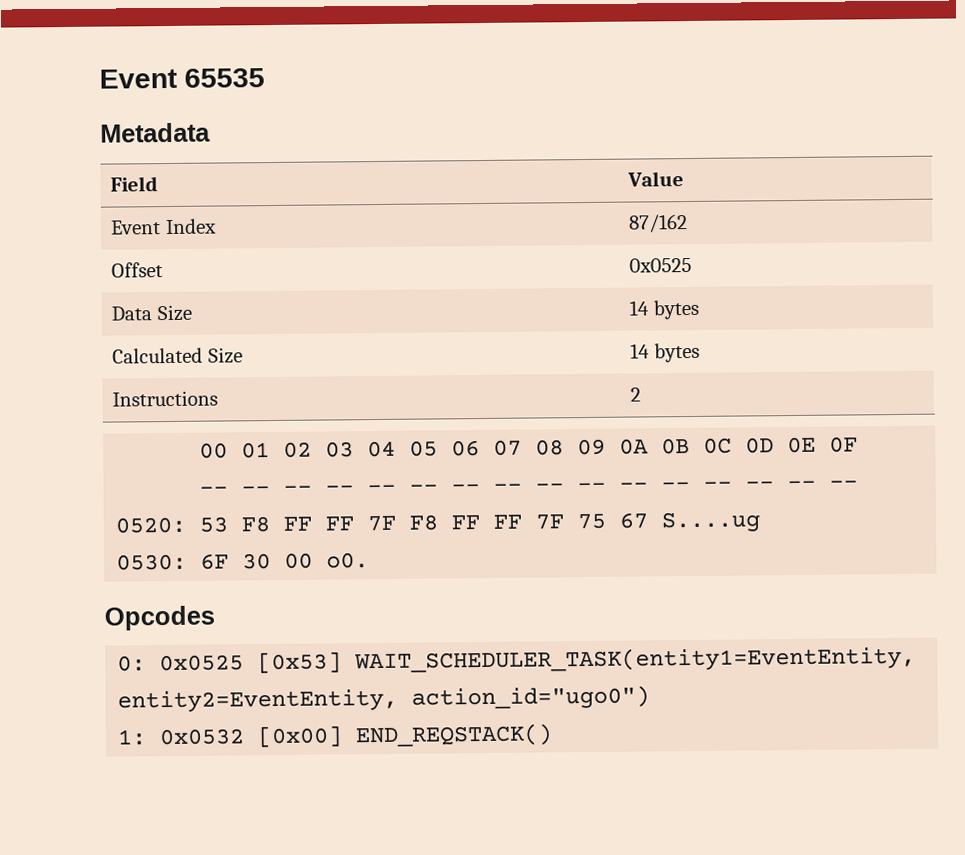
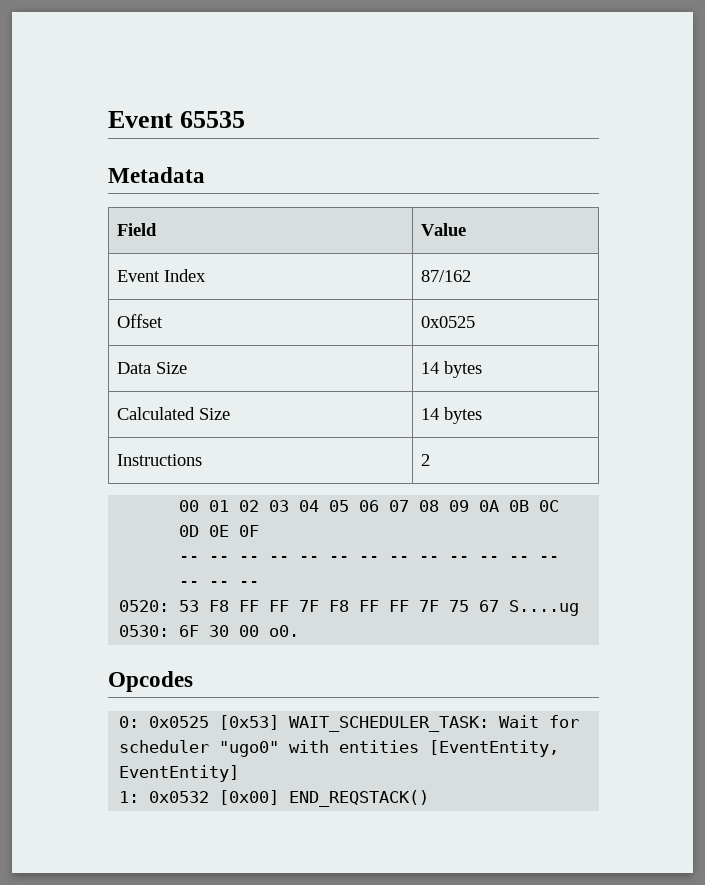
- 0: 0x0525 [0x53] WAIT_SCHEDULER_TASK(entity1=EventEntity, entity2=EventEntity, action_id="ugo0")
+ 0: 0x0525 [0x53] WAIT_SCHEDULER_TASK: Wait for scheduler "ugo0" with entities [EventEntity, EventEntity]

